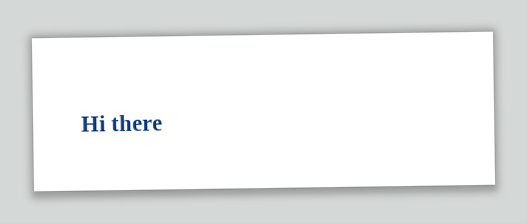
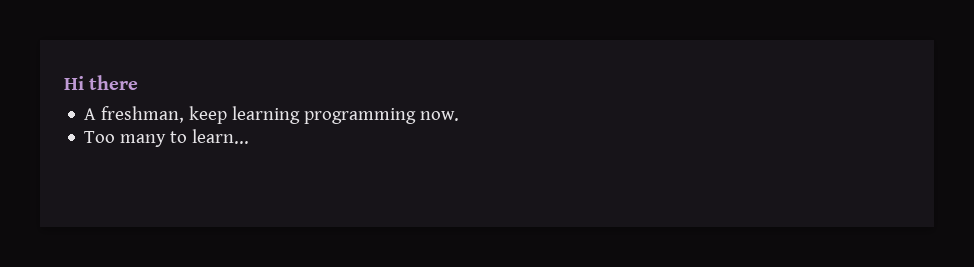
+ A freshman, keep learning programming now.
+ Too many to learn...

